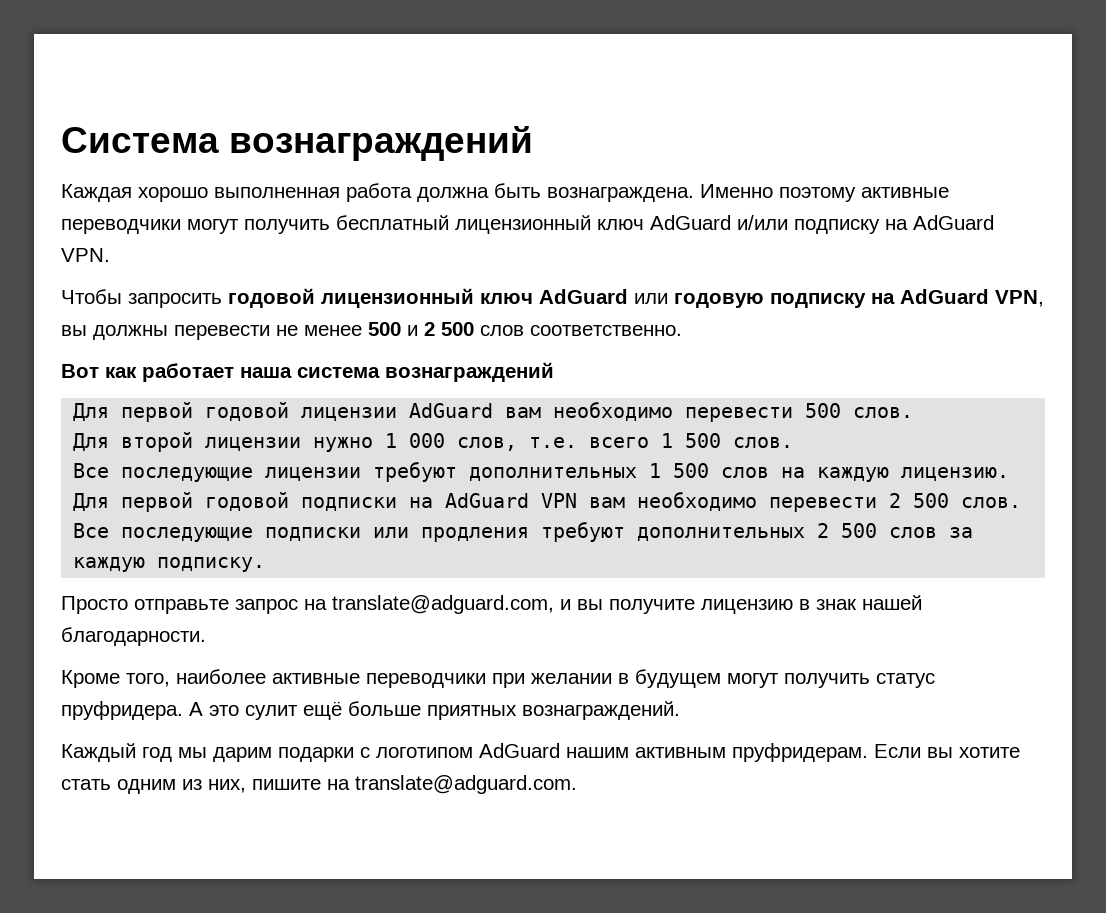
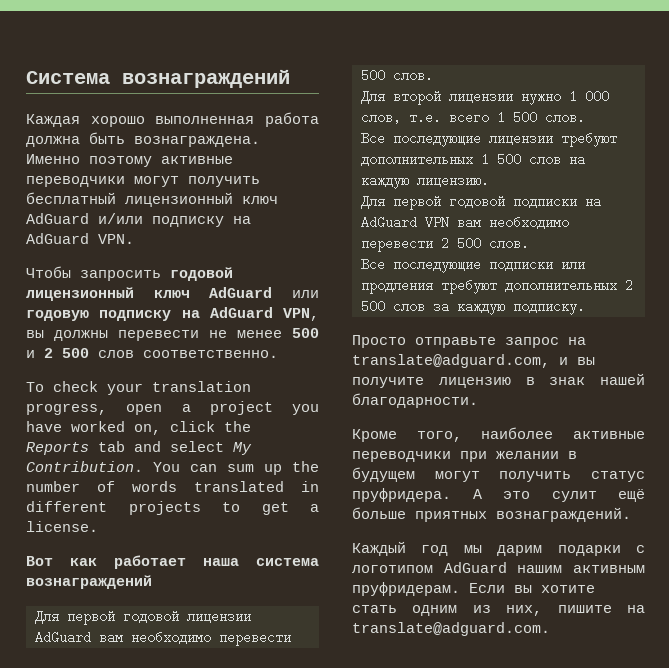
+ To check your translation progress, open a project you have worked on, click the Reports tab and select My Contribution. You can sum up the number of words translated in different projects to get a license.

